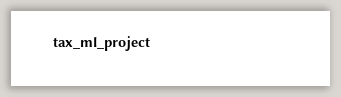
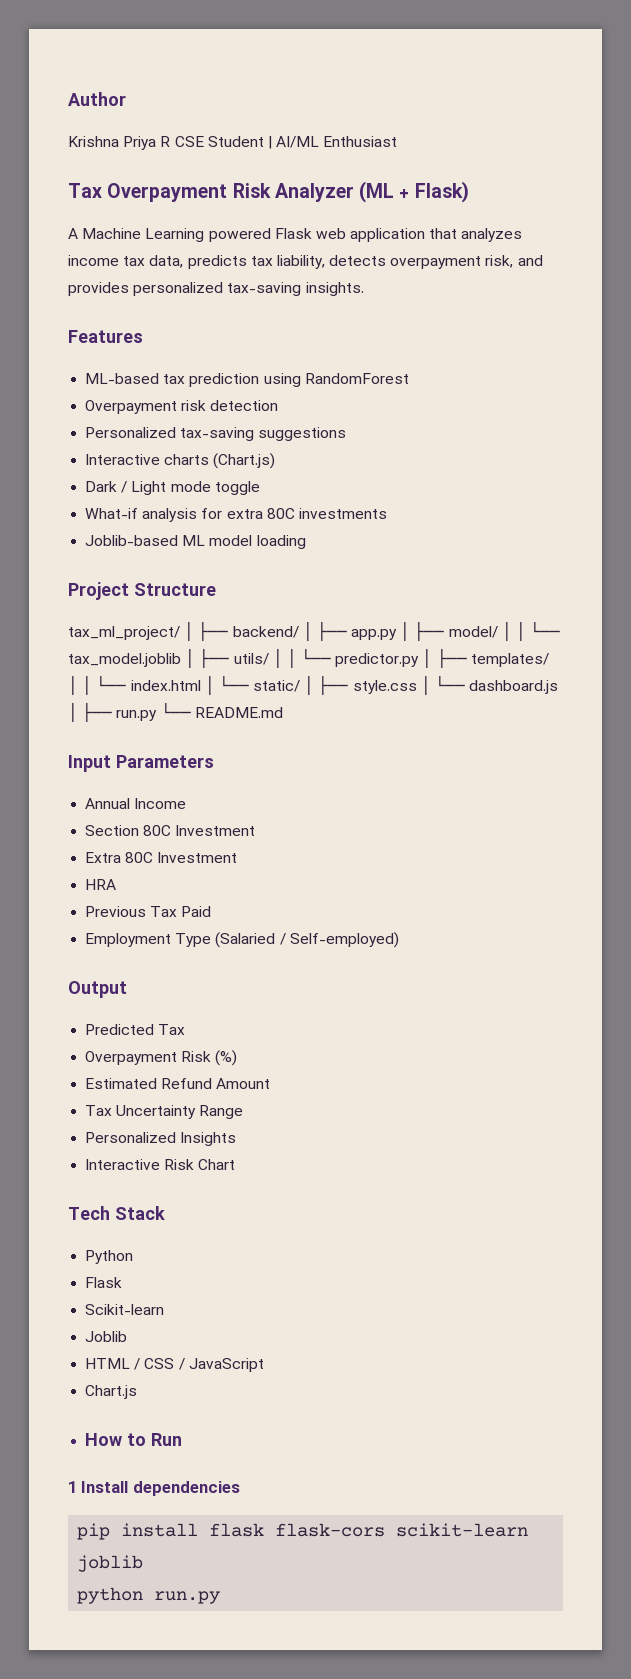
- tax_ml_project
+ Author
+ Krishna Priya R CSE Student | AI/ML Enthusiast
+ Tax Overpayment Risk Analyzer (ML + Flask)
+ A Machine Learning powered Flask web application that analyzes income tax data, predicts tax liability, detects overpayment risk, and provides personalized tax-saving insights.
+ Features
+ ML-based tax prediction using RandomForest
+ Overpayment risk detection
+ Personalized tax-saving suggestions
+ Interactive charts (Chart.js)
+ Dark / Light mode toggle
+ What-if analysis for extra 80C investments
+ Joblib-based ML model loading
+ Project Structure
+ tax_ml_project/ │ ├── backend/ │ ├── app.py │ ├── model/ │ │ └── tax_model.joblib │ ├── utils/ │ │ └── predictor.py │ ├── templates/ │ │ └── index.html │ └── static/ │ ├── style.css │ └── dashboard.js │ ├── run.py └── README.md
+ Input Parameters
+ Annual Income
+ Section 80C Investment
+ Extra 80C Investment
+ HRA
+ Previous Tax Paid
+ Employment Type (Salaried / Self-employed)
+ Output
+ Predicted Tax
+ Overpayment Risk (%)
+ Estimated Refund Amount
+ Tax Uncertainty Range
+ Personalized Insights
+ Interactive Risk Chart
+ Tech Stack
+ Python
+ Flask
+ Scikit-learn
+ Joblib
+ HTML / CSS / JavaScript
+ Chart.js
+ How to Run
+ 1 Install dependencies
+ pip install flask flask-cors scikit-learn joblib
+ python run.py

